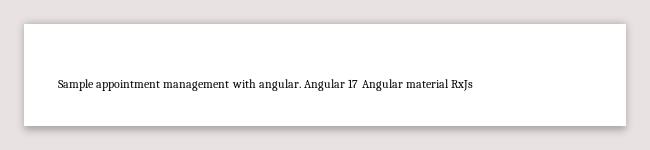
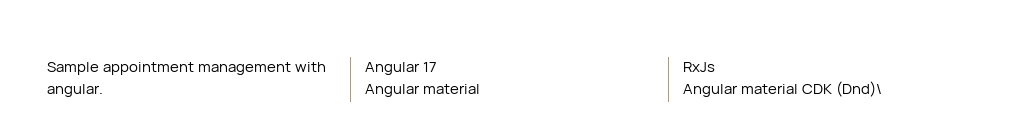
- Sample appointment management with angular. Angular 17 Angular material RxJs
+ Sample appointment management with angular.
+ Angular 17
+ Angular material
+ RxJs
+ Angular material CDK (Dnd)\

